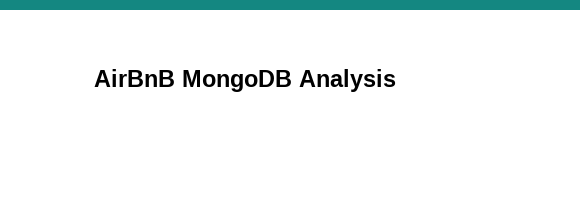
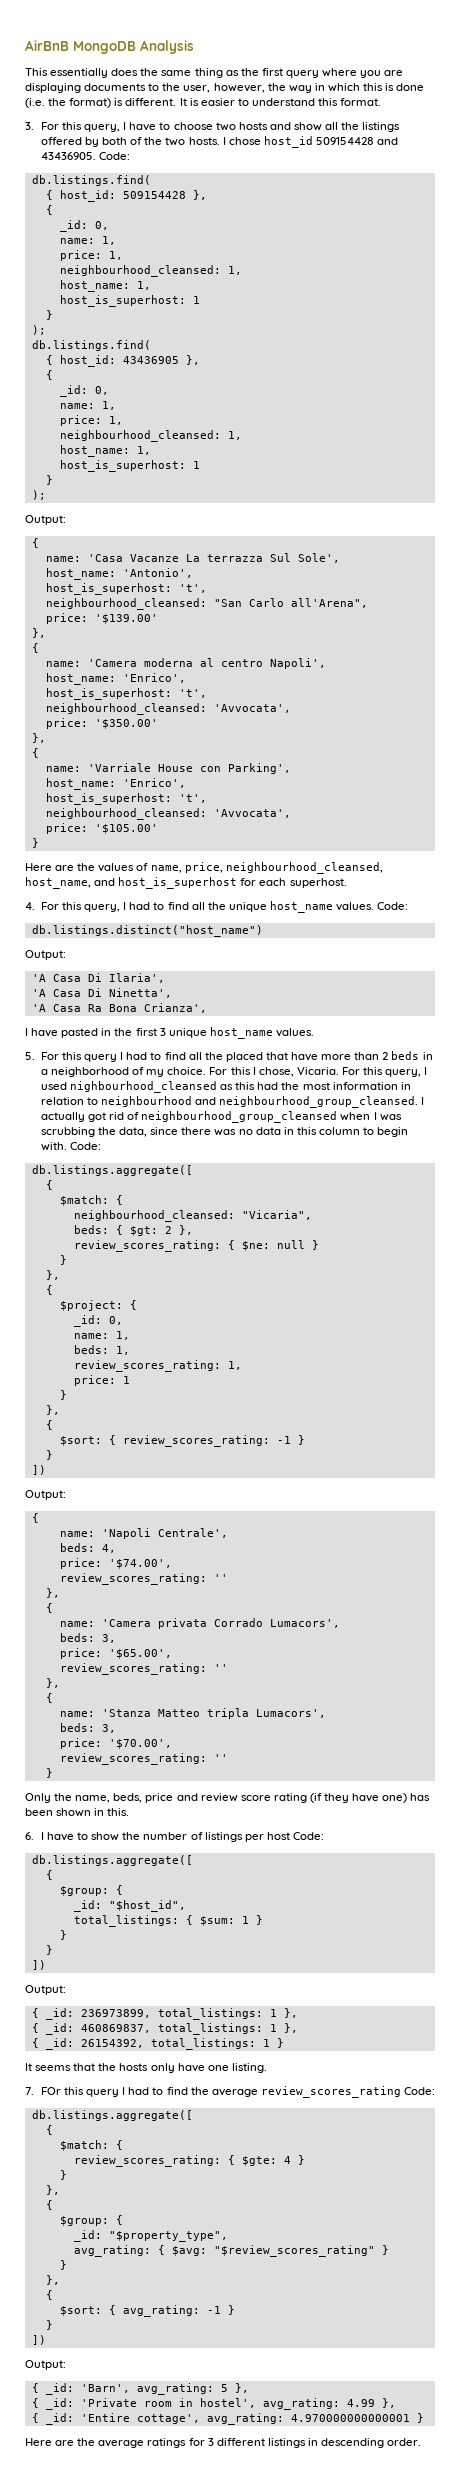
+ This essentially does the same thing as the first query where you are displaying documents to the user, however, the way in which this is done (i.e. the format) is different. It is easier to understand this format.
+ 3. For this query, I have to choose two hosts and show all the listings offered by both of the two hosts. I chose host_id 509154428 and 43436905. Code:
+ db.listings.find(
+ { host_id: 509154428 },
+ {
+ _id: 0,
+ name: 1,
+ price: 1,
+ neighbourhood_cleansed: 1,
+ host_name: 1,
+ host_is_superhost: 1
+ }
+ );
+ db.listings.find(
+ { host_id: 43436905 },
+ {
+ _id: 0,
+ name: 1,
+ price: 1,
+ neighbourhood_cleansed: 1,
+ host_name: 1,
+ host_is_superhost: 1
+ }
+ );
+ Output:
+ {
+ name: 'Casa Vacanze La terrazza Sul Sole',
+ host_name: 'Antonio',
+ host_is_superhost: 't',
+ neighbourhood_cleansed: "San Carlo all'Arena",
+ price: '$139.00'
+ },
+ {
+ name: 'Camera moderna al centro Napoli',
+ host_name: 'Enrico',
+ host_is_superhost: 't',
+ neighbourhood_cleansed: 'Avvocata',
+ price: '$350.00'
+ },
+ {
+ name: 'Varriale House con Parking',
+ host_name: 'Enrico',
+ host_is_superhost: 't',
+ neighbourhood_cleansed: 'Avvocata',
+ price: '$105.00'
+ }
+ Here are the values of name, price, neighbourhood_cleansed, host_name, and host_is_superhost for each superhost.
+ 4. For this query, I had to find all the unique host_name values. Code:
+ db.listings.distinct("host_name")
+ Output:
+ 'A Casa Di Ilaria',
+ 'A Casa Di Ninetta',
+ 'A Casa Ra Bona Crianza',
+ I have pasted in the first 3 unique host_name values.
+ 5. For this query I had to find all the placed that have more than 2 beds in a neighborhood of my choice. For this I chose, Vicaria. For this query, I used nighbourhood_cleansed as this had the most information in relation to neighbourhood and neighbourhood_group_cleansed. I actually got rid of neighbourhood_group_cleansed when I was scrubbing the data, since there was no data in this column to begin with. Code:
+ db.listings.aggregate([
+ {
+ $match: {
+ neighbourhood_cleansed: "Vicaria",
+ beds: { $gt: 2 },
+ review_scores_rating: { $ne: null }
+ }
+ },
+ {
+ $project: {
+ _id: 0,
+ name: 1,
+ beds: 1,
+ review_scores_rating: 1,
+ price: 1
+ }
+ },
+ {
+ $sort: { review_scores_rating: -1 }
+ }
+ ])
+ Output:
+ {
+ name: 'Napoli Centrale',
+ beds: 4,
+ price: '$74.00',
+ review_scores_rating: ''
+ },
+ {
+ name: 'Camera privata Corrado Lumacors',
+ beds: 3,
+ price: '$65.00',
+ review_scores_rating: ''
+ },
+ {
+ name: 'Stanza Matteo tripla Lumacors',
+ beds: 3,
+ price: '$70.00',
+ review_scores_rating: ''
+ }
+ Only the name, beds, price and review score rating (if they have one) has been shown in this.
+ 6. I have to show the number of listings per host Code:
+ db.listings.aggregate([
+ {
+ $group: {
+ _id: "$host_id",
+ total_listings: { $sum: 1 }
+ }
+ }
+ ])
+ Output:
+ { _id: 236973899, total_listings: 1 },
+ { _id: 460869837, total_listings: 1 },
+ { _id: 26154392, total_listings: 1 }
+ It seems that the hosts only have one listing.
+ 7. FOr this query I had to find the average review_scores_rating Code:
+ db.listings.aggregate([
+ {
+ $match: {
+ review_scores_rating: { $gte: 4 }
+ }
+ },
+ {
+ $group: {
+ _id: "$property_type",
+ avg_rating: { $avg: "$review_scores_rating" }
+ }
+ },
+ {
+ $sort: { avg_rating: -1 }
+ }
+ ])
+ Output:
+ { _id: 'Barn', avg_rating: 5 },
+ { _id: 'Private room in hostel', avg_rating: 4.99 },
+ { _id: 'Entire cottage', avg_rating: 4.970000000000001 }
+ Here are the average ratings for 3 different listings in descending order.

